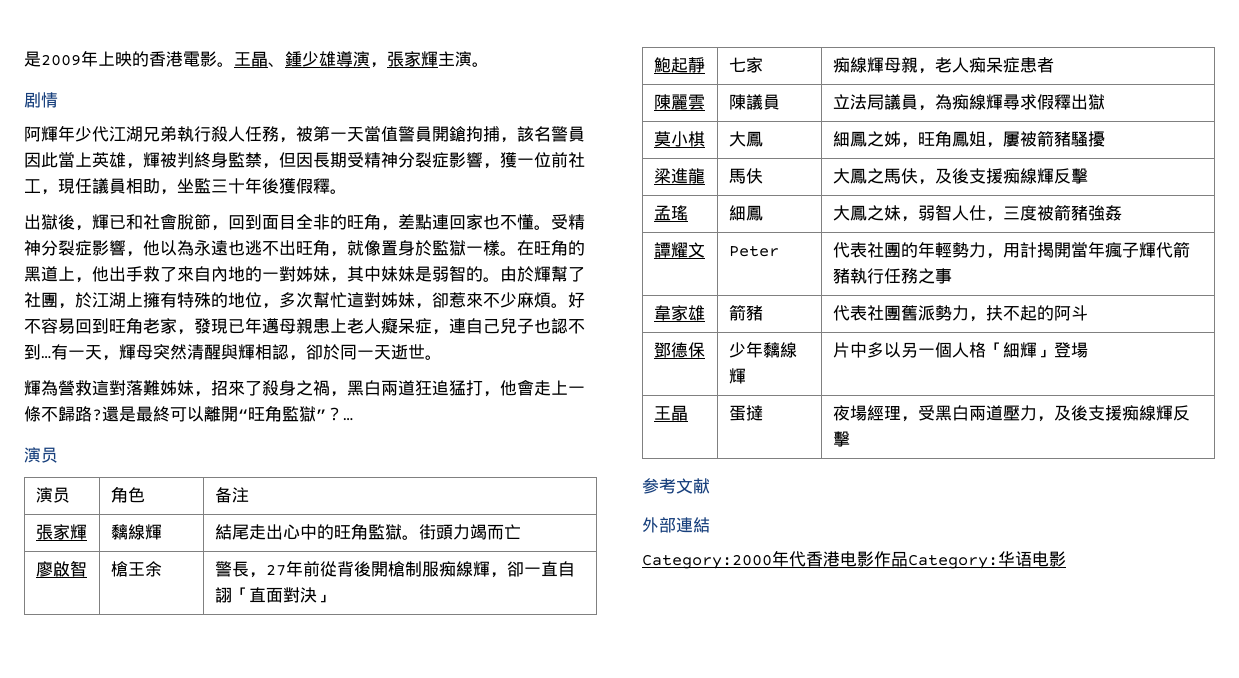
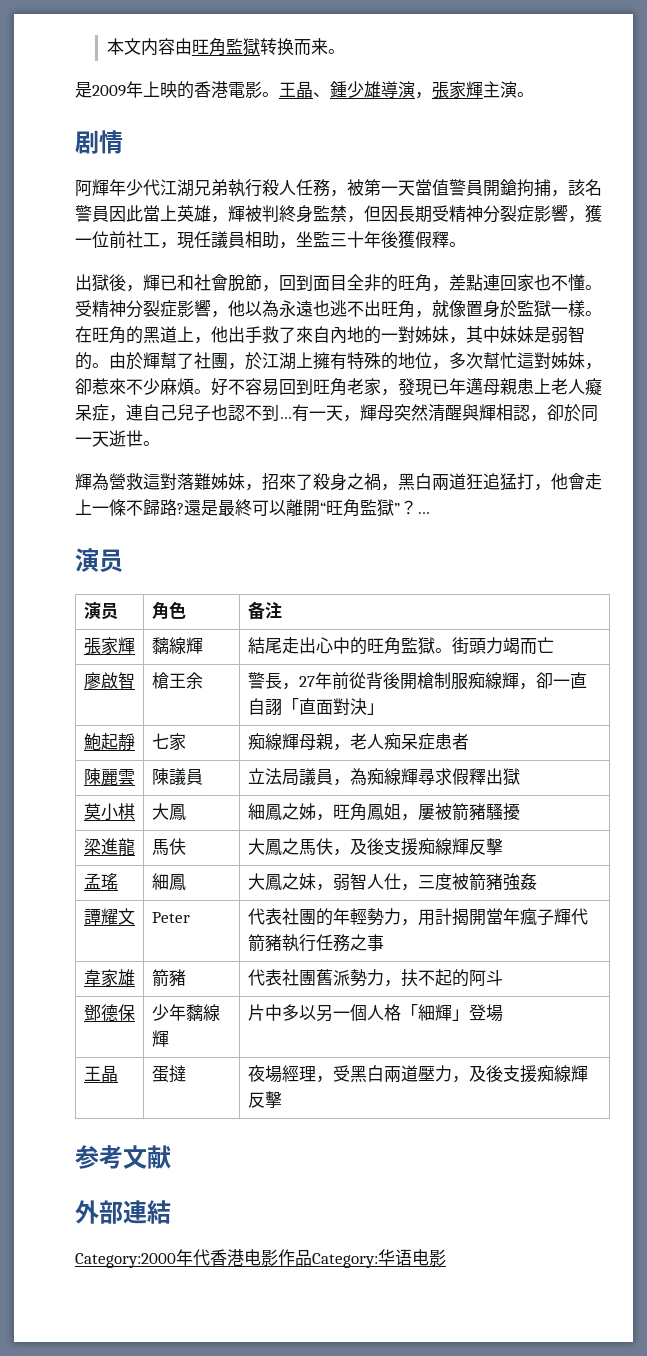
+ 本文内容由旺角監獄转换而来。

